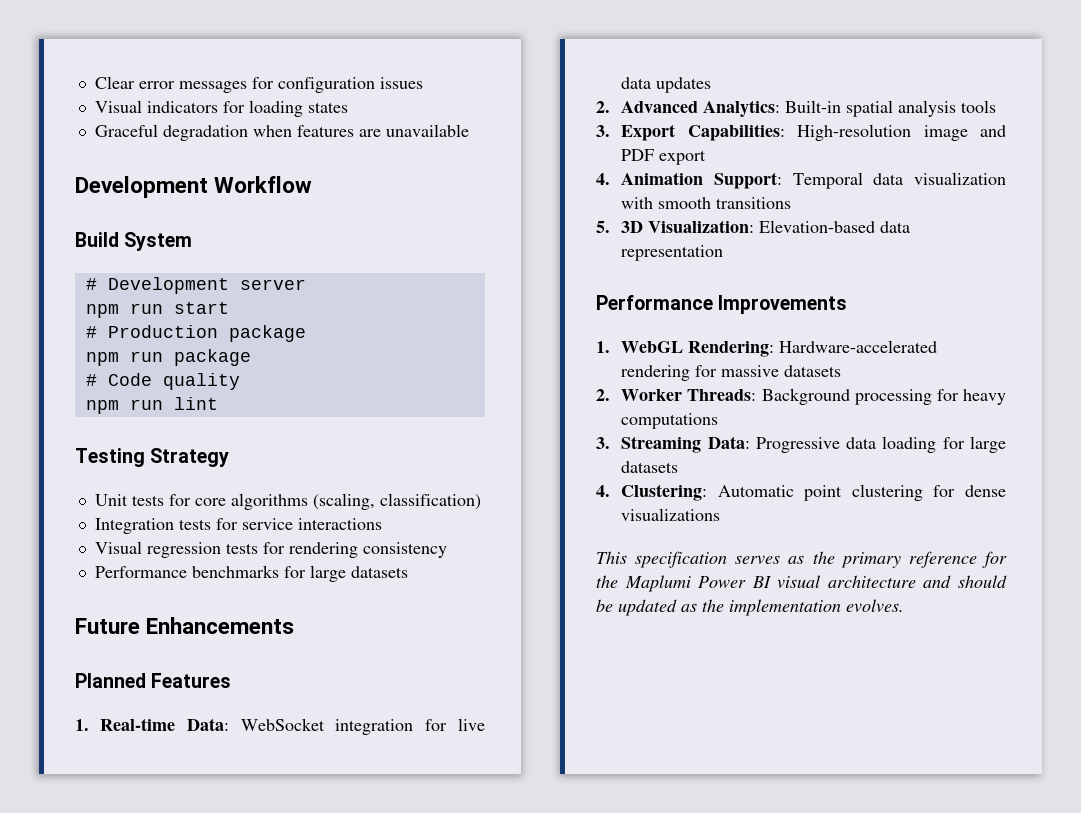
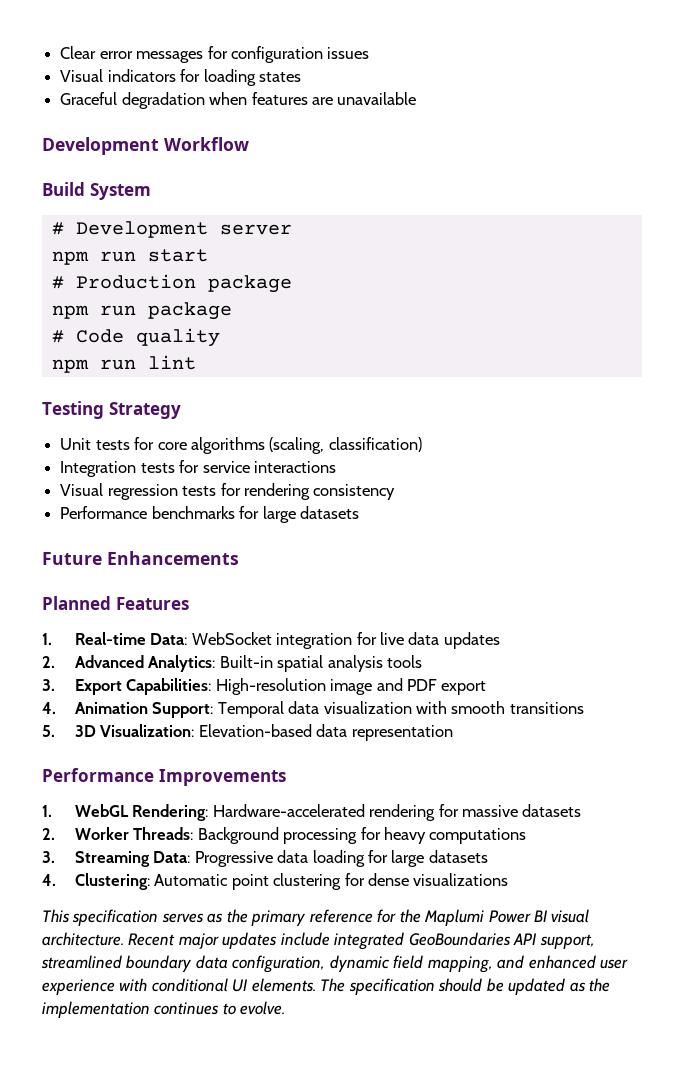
- This specification serves as the primary reference for the Maplumi Power BI visual architecture and should be updated as the implementation evolves.
+ This specification serves as the primary reference for the Maplumi Power BI visual architecture. Recent major updates include integrated GeoBoundaries API support, streamlined boundary data configuration, dynamic field mapping, and enhanced user experience with conditional UI elements. The specification should be updated as the implementation continues to evolve.

